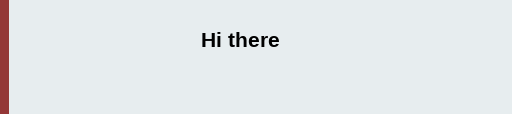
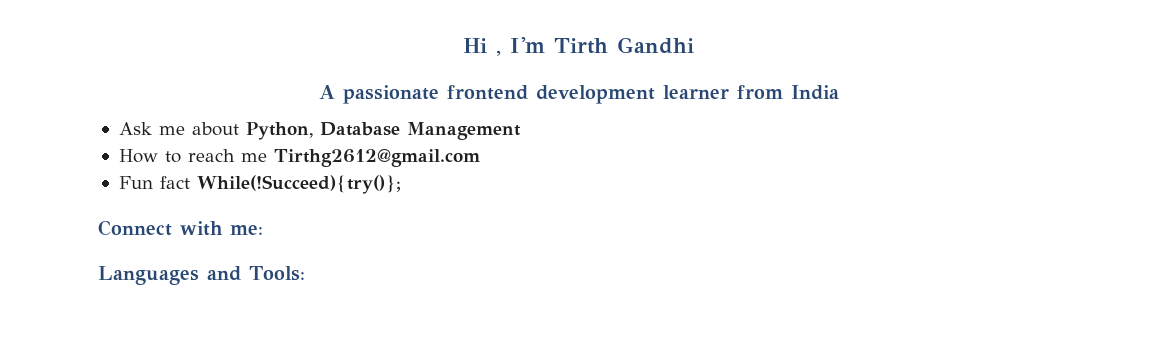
- Hi there
+ Hi , I'm Tirth Gandhi
+ A passionate frontend development learner from India
+ Ask me about Python, Database Management
+ How to reach me Tirthg2612@gmail.com
+ Fun fact While(!Succeed){try()};
+ Connect with me:
+ Languages and Tools:

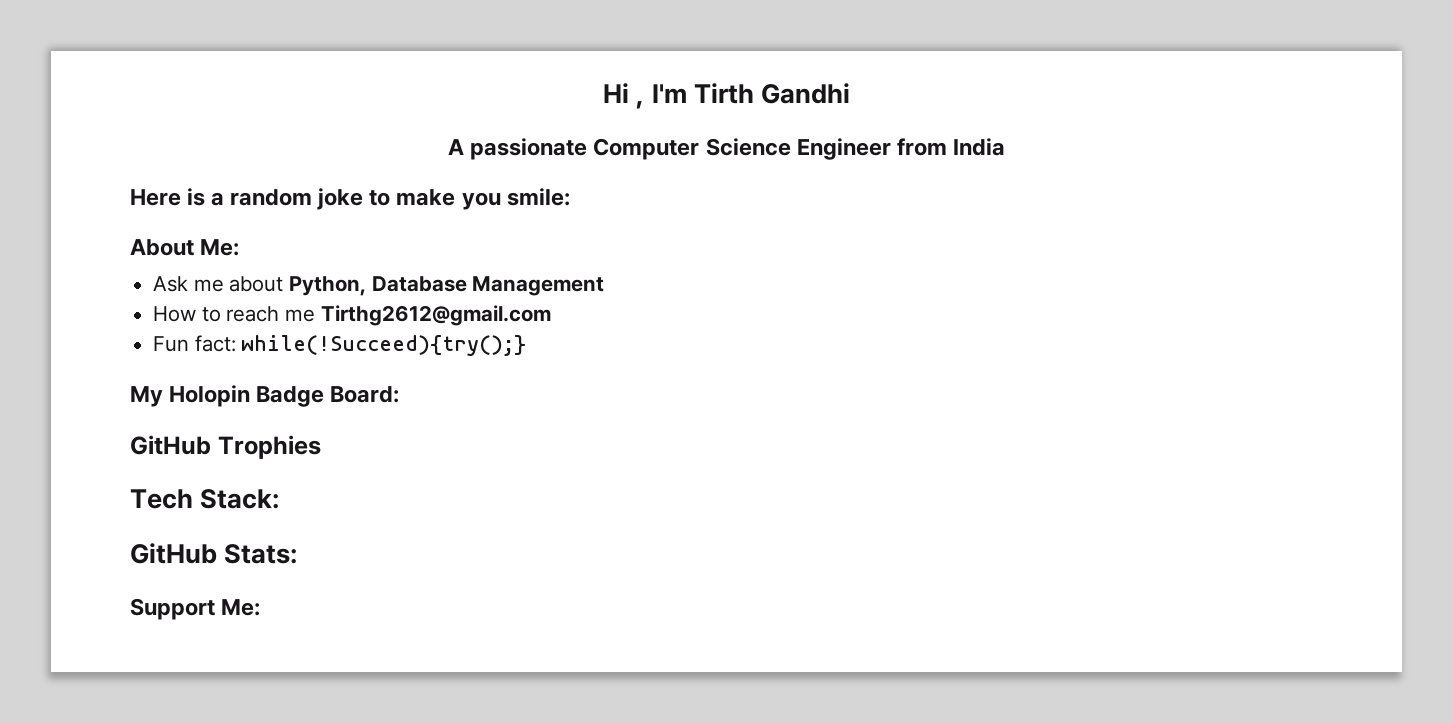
- A passionate frontend development learner from India
+ A passionate Computer Science Engineer from India
+ Here is a random joke to make you smile:
+ About Me:
- Fun fact While(!Succeed){try()};
- Connect with me:
- Languages and Tools:
+ Fun fact: while(!Succeed){try();}
+ My Holopin Badge Board:
+ GitHub Trophies
+ Tech Stack:
+ GitHub Stats:
+ Support Me:

